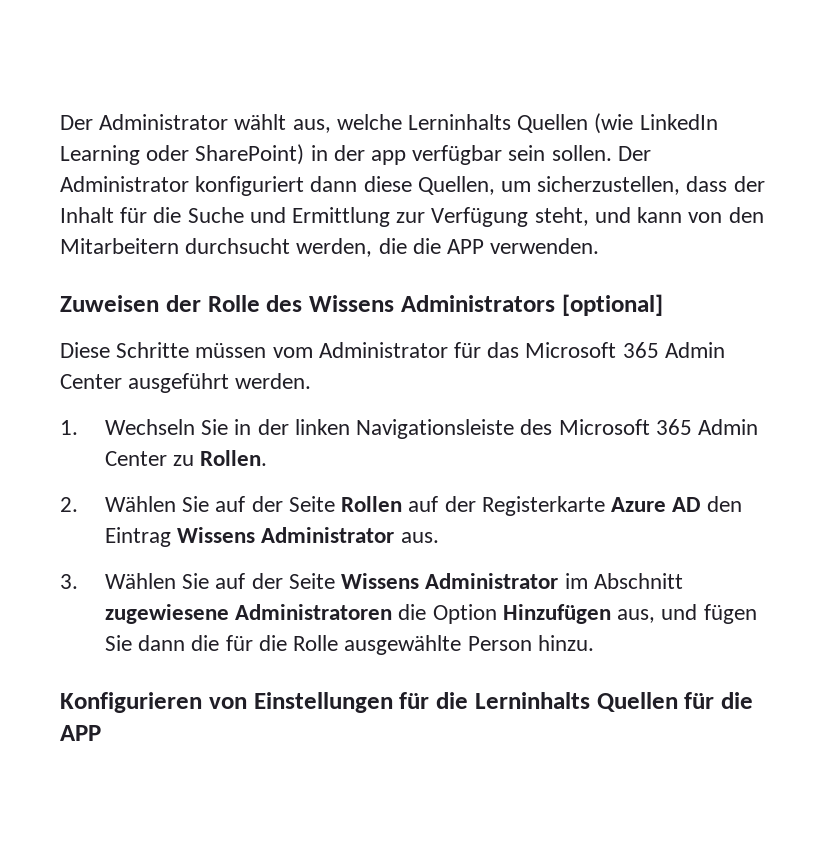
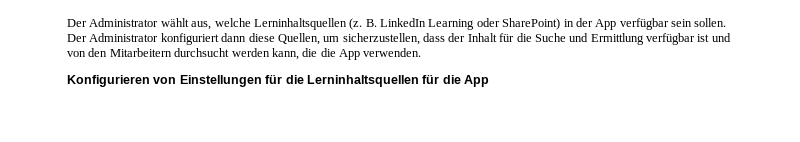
- Der Administrator wählt aus, welche Lerninhalts Quellen (wie LinkedIn Learning oder SharePoint) in der app verfügbar sein sollen.
+ Der Administrator wählt aus, welche Lerninhaltsquellen (z. B. LinkedIn Learning oder SharePoint) in der App verfügbar sein sollen.
- Der Administrator konfiguriert dann diese Quellen, um sicherzustellen, dass der Inhalt für die Suche und Ermittlung zur Verfügung steht, und kann von den Mitarbeitern durchsucht werden, die die APP verwenden.
+ Der Administrator konfiguriert dann diese Quellen, um sicherzustellen, dass der Inhalt für die Suche und Ermittlung verfügbar ist und von den Mitarbeitern durchsucht werden kann, die die App verwenden.
- Zuweisen der Rolle des Wissens Administrators [optional]
- Diese Schritte müssen vom Administrator für das Microsoft 365 Admin Center ausgeführt werden.
- 1. Wechseln Sie in der linken Navigationsleiste des Microsoft 365 Admin Center zu Rollen.
- 2. Wählen Sie auf der Seite Rollen auf der Registerkarte Azure AD den Eintrag Wissens Administrator aus.
- 3. Wählen Sie auf der Seite Wissens Administrator im Abschnitt zugewiesene Administratoren die Option Hinzufügen aus, und fügen Sie dann die für die Rolle ausgewählte Person hinzu.
- Konfigurieren von Einstellungen für die Lerninhalts Quellen für die APP
+ Konfigurieren von Einstellungen für die Lerninhaltsquellen für die App

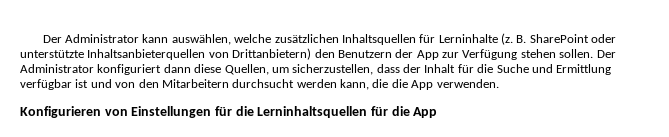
- Der Administrator wählt aus, welche Lerninhaltsquellen (z. B. LinkedIn Learning oder SharePoint) in der App verfügbar sein sollen.
+ Der Administrator kann auswählen, welche zusätzlichen Inhaltsquellen für Lerninhalte (z. B. SharePoint oder unterstützte Inhaltsanbieterquellen von Drittanbietern) den Benutzern der App zur Verfügung stehen sollen.

